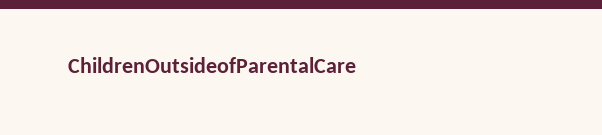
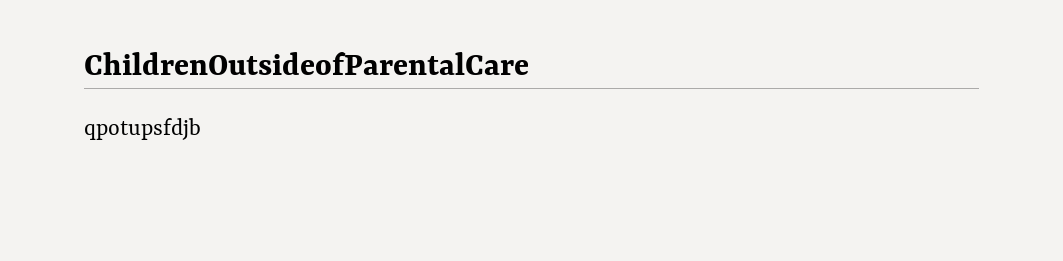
+ qpotupsfdjb

